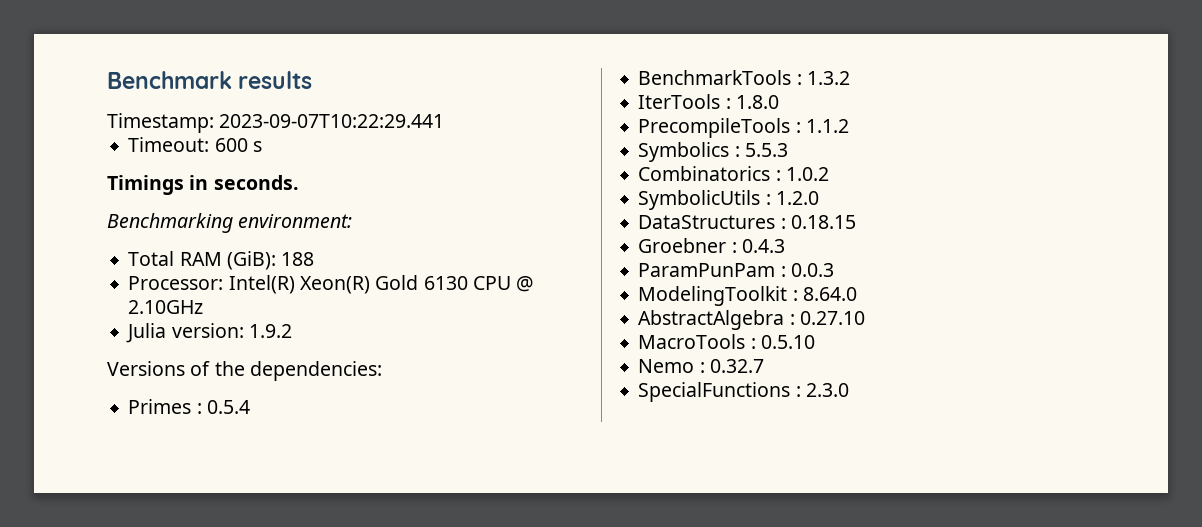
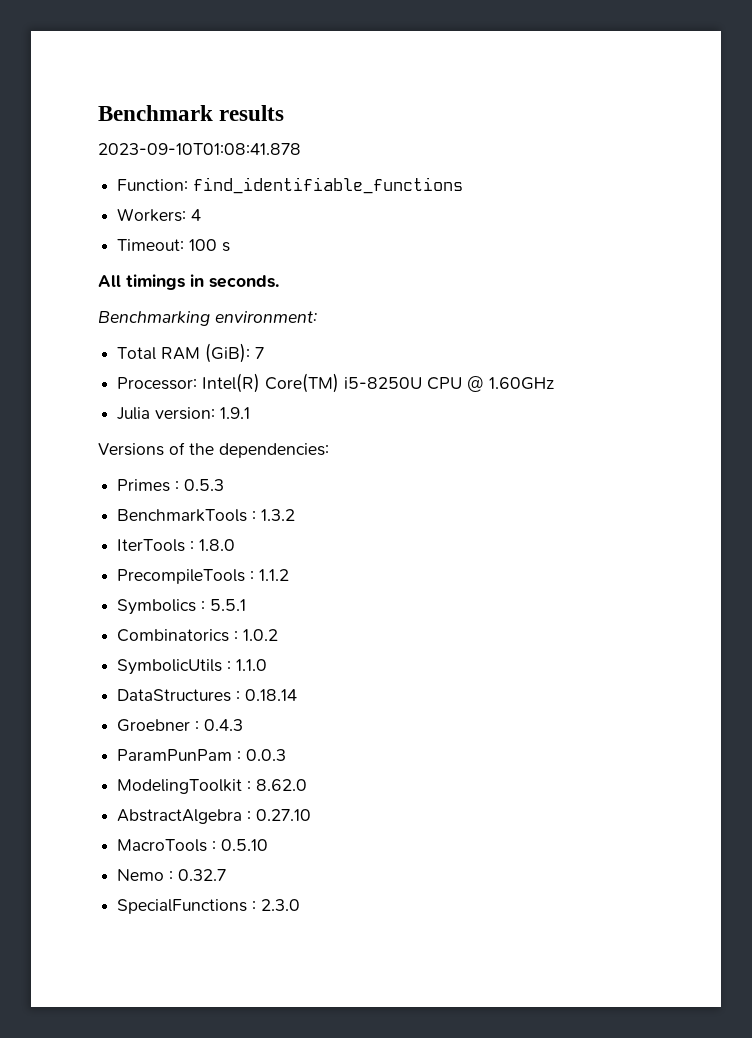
- Timestamp: 2023-09-07T10:22:29.441
+ 2023-09-10T01:08:41.878
+ Function: find_identifiable_functions
+ Workers: 4
- Timeout: 600 s
+ Timeout: 100 s
- Timings in seconds.
+ All timings in seconds.
- Total RAM (GiB): 188
+ Total RAM (GiB): 7
- Processor: Intel(R) Xeon(R) Gold 6130 CPU @ 2.10GHz
+ Processor: Intel(R) Core(TM) i5-8250U CPU @ 1.60GHz
- Julia version: 1.9.2
+ Julia version: 1.9.1
- Primes : 0.5.4
+ Primes : 0.5.3
- Symbolics : 5.5.3
+ Symbolics : 5.5.1
- SymbolicUtils : 1.2.0
+ SymbolicUtils : 1.1.0
- DataStructures : 0.18.15
+ DataStructures : 0.18.14
- ModelingToolkit : 8.64.0
+ ModelingToolkit : 8.62.0

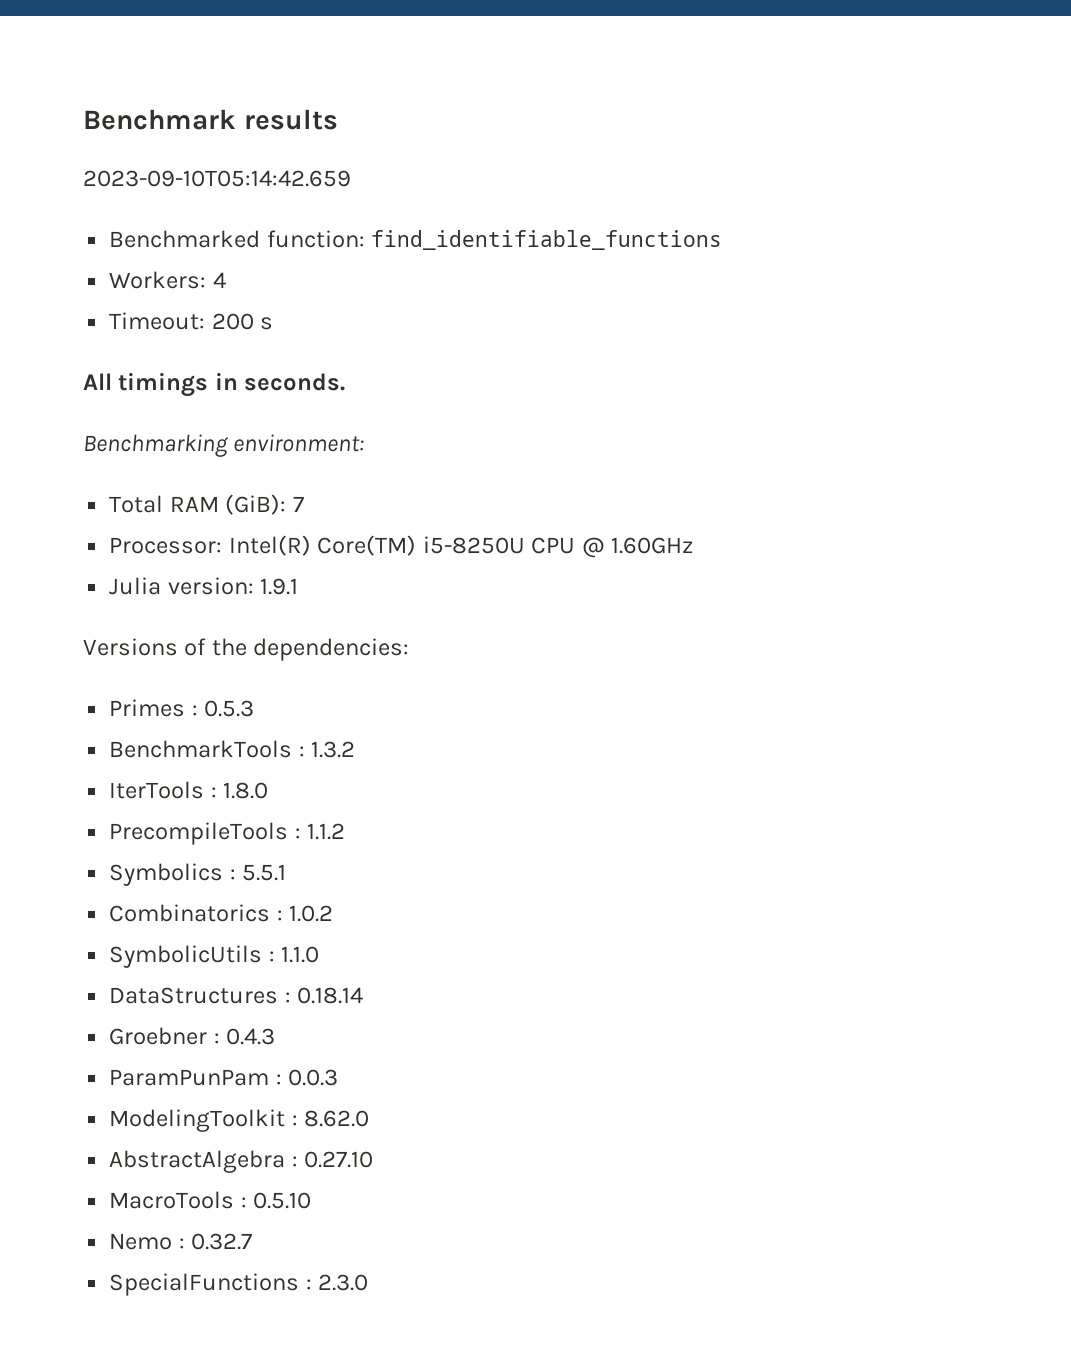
- 2023-09-10T01:08:41.878
- Function: find_identifiable_functions
+ 2023-09-10T05:14:42.659
+ Benchmarked function: find_identifiable_functions
- Timeout: 100 s
+ Timeout: 200 s

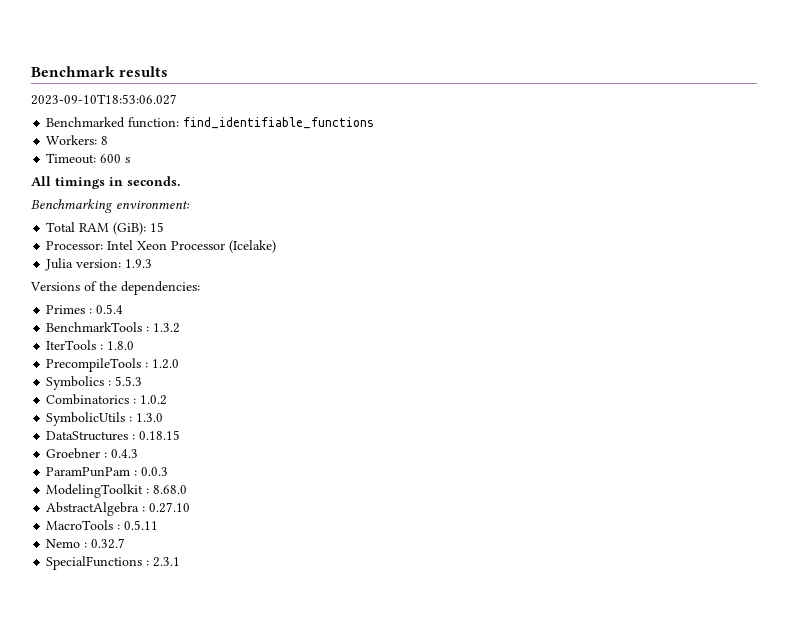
- 2023-09-10T05:14:42.659
+ 2023-09-10T18:53:06.027
- Workers: 4
+ Workers: 8
- Timeout: 200 s
+ Timeout: 600 s
- Total RAM (GiB): 7
+ Total RAM (GiB): 15
- Processor: Intel(R) Core(TM) i5-8250U CPU @ 1.60GHz
+ Processor: Intel Xeon Processor (Icelake)
- Julia version: 1.9.1
+ Julia version: 1.9.3
- Primes : 0.5.3
+ Primes : 0.5.4
- PrecompileTools : 1.1.2
+ PrecompileTools : 1.2.0
- Symbolics : 5.5.1
+ Symbolics : 5.5.3
- SymbolicUtils : 1.1.0
+ SymbolicUtils : 1.3.0
- DataStructures : 0.18.14
+ DataStructures : 0.18.15
- ModelingToolkit : 8.62.0
+ ModelingToolkit : 8.68.0
- MacroTools : 0.5.10
+ MacroTools : 0.5.11
- SpecialFunctions : 2.3.0
+ SpecialFunctions : 2.3.1

